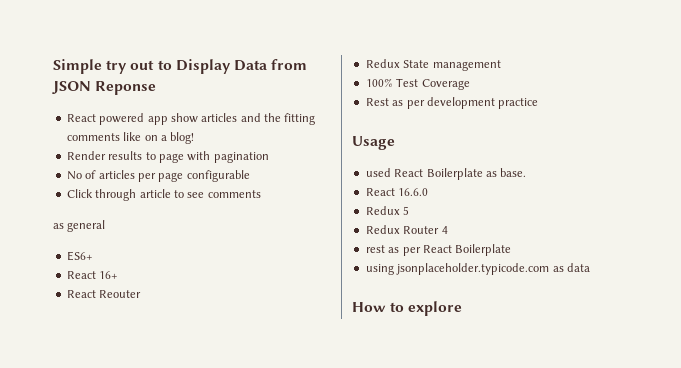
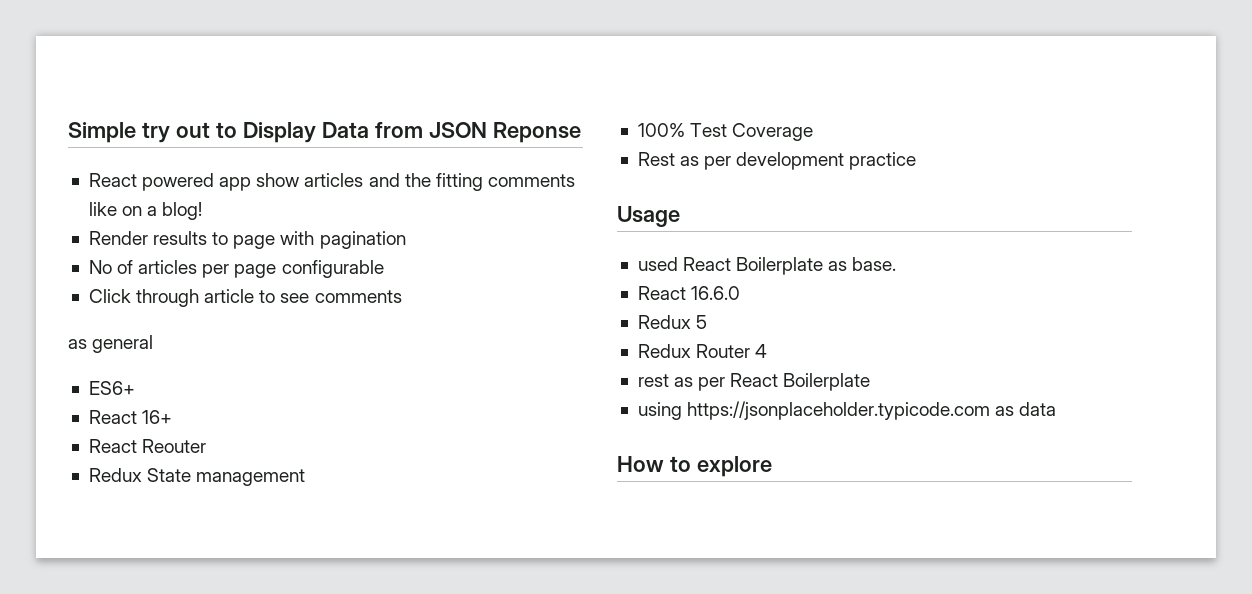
- using jsonplaceholder.typicode.com as data
+ using https://jsonplaceholder.typicode.com as data

